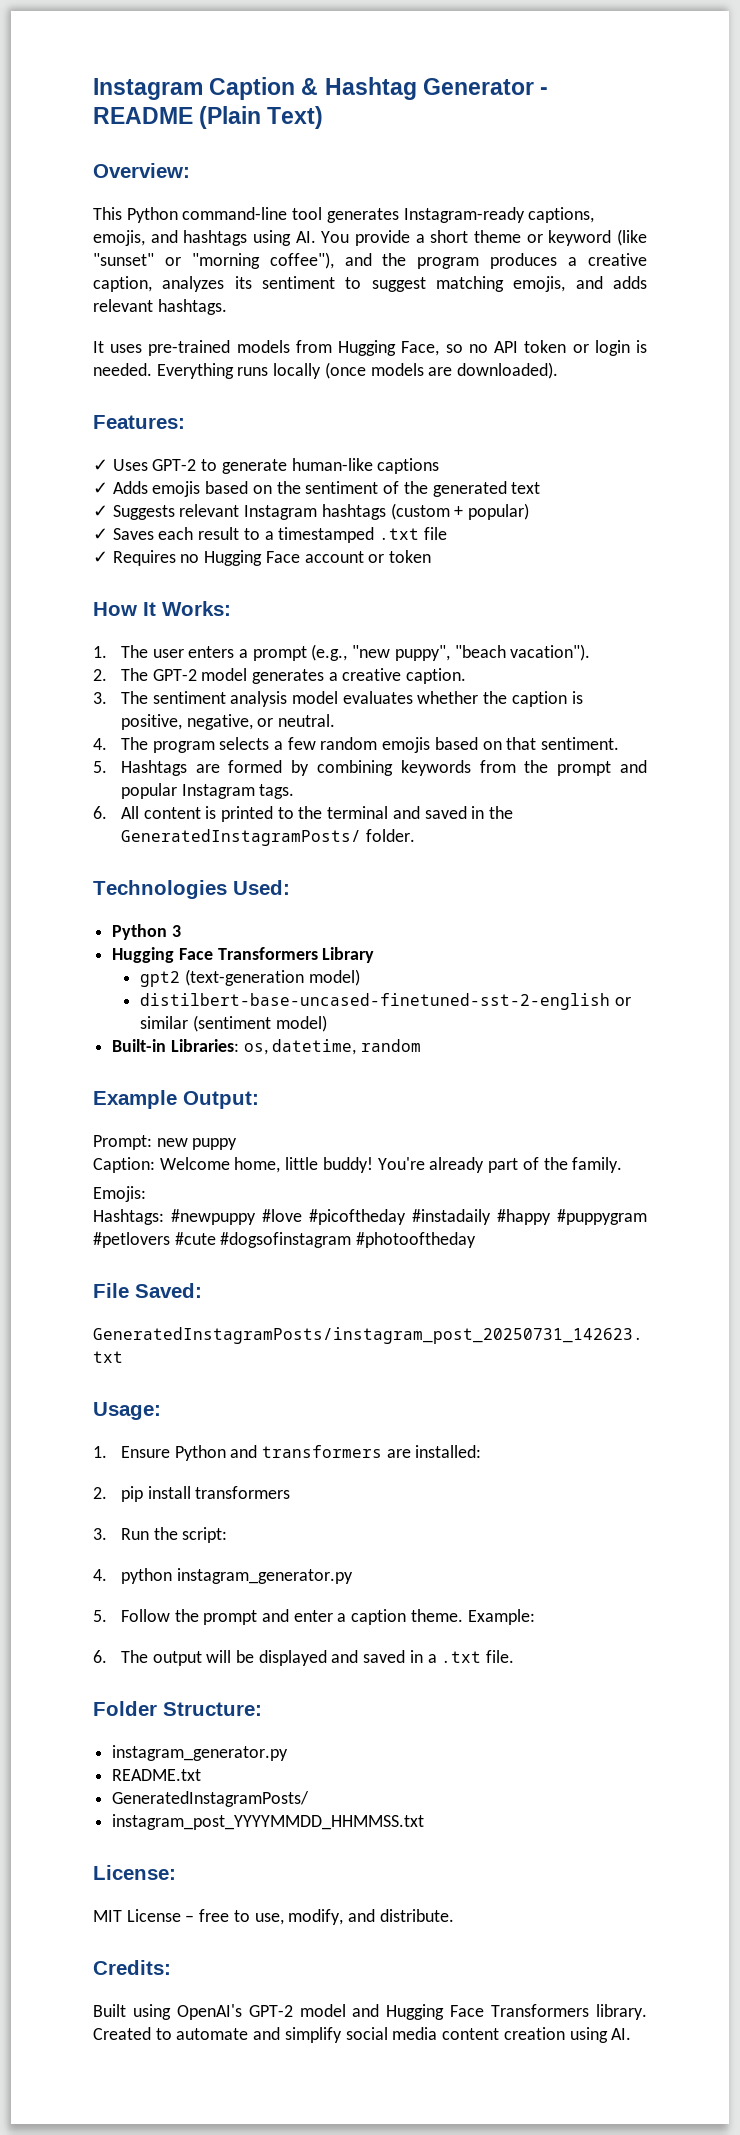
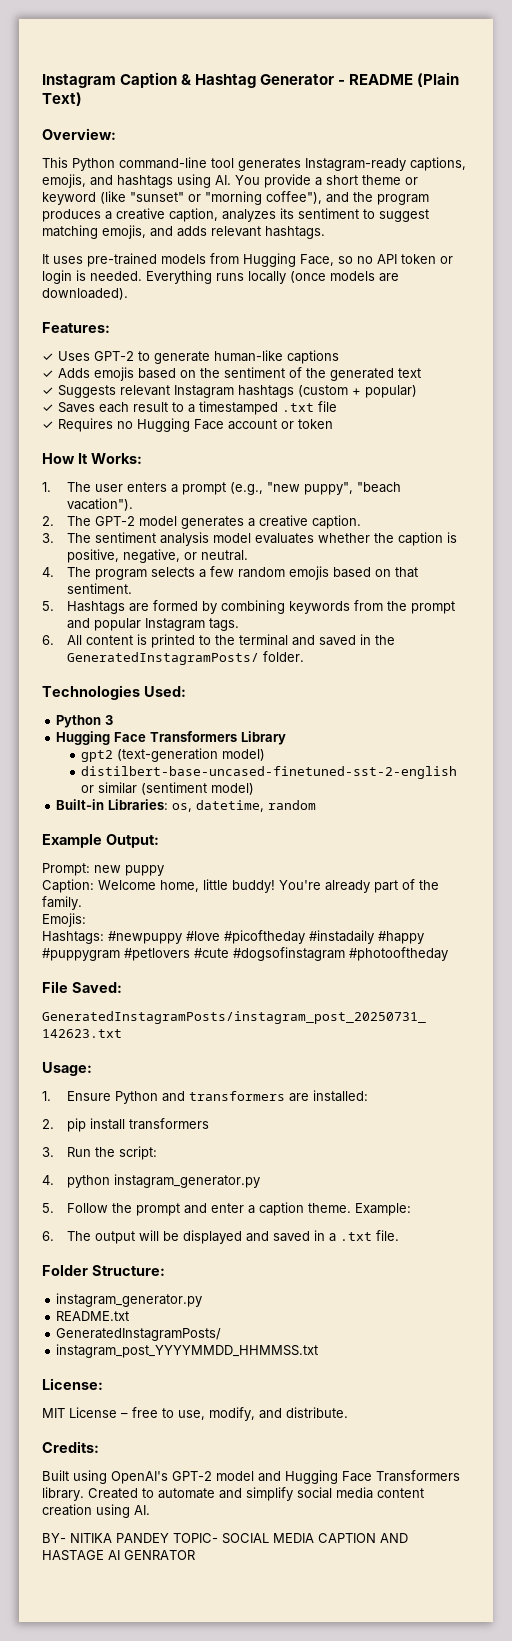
+ BY- NITIKA PANDEY TOPIC- SOCIAL MEDIA CAPTION AND HASTAGE AI GENRATOR

